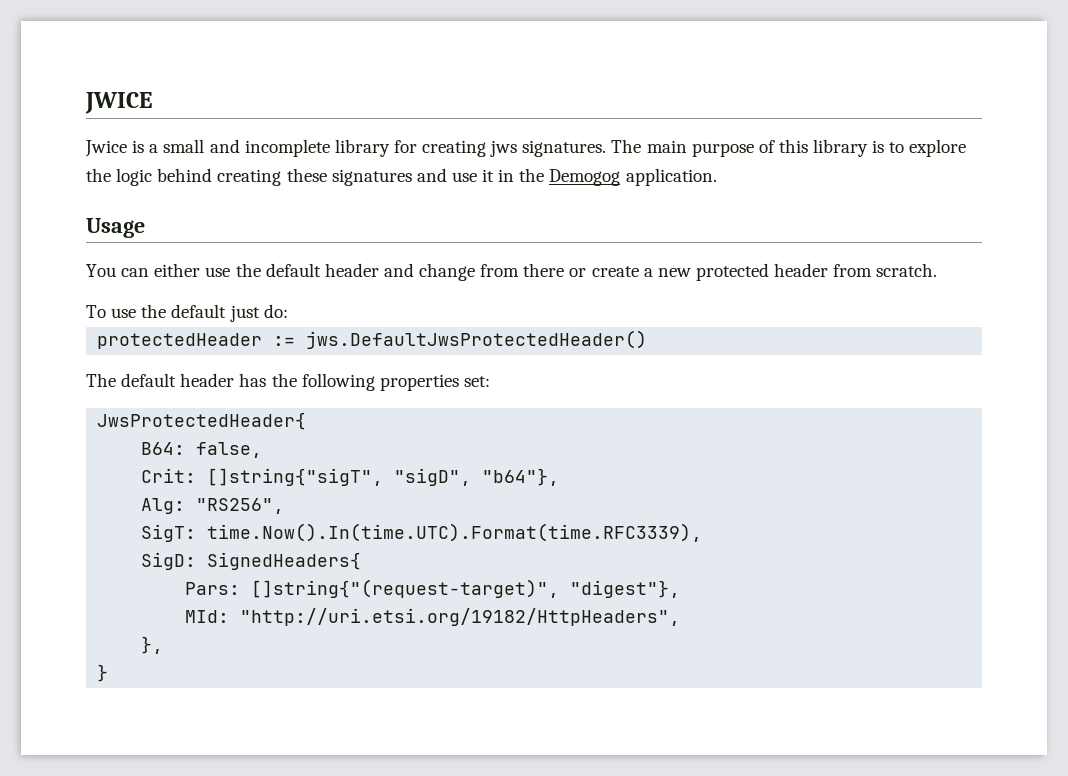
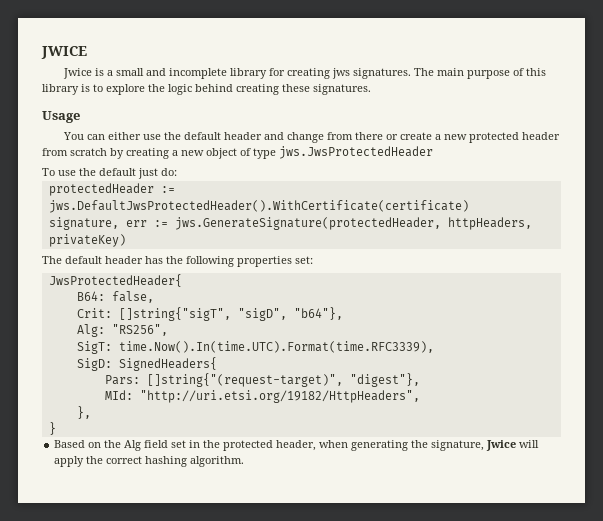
- The main purpose of this library is to explore the logic behind creating these signatures and use it in the Demogog application.
+ The main purpose of this library is to explore the logic behind creating these signatures.
- You can either use the default header and change from there or create a new protected header from scratch.
+ You can either use the default header and change from there or create a new protected header from scratch by creating a new object of type jws.JwsProtectedHeader
- protectedHeader := jws.DefaultJwsProtectedHeader()
+ protectedHeader := jws.DefaultJwsProtectedHeader().WithCertificate(certificate)
+ signature, err := jws.GenerateSignature(protectedHeader, httpHeaders, privateKey)
+ Based on the Alg field set in the protected header, when generating the signature, Jwice will apply the correct hashing algorithm.

